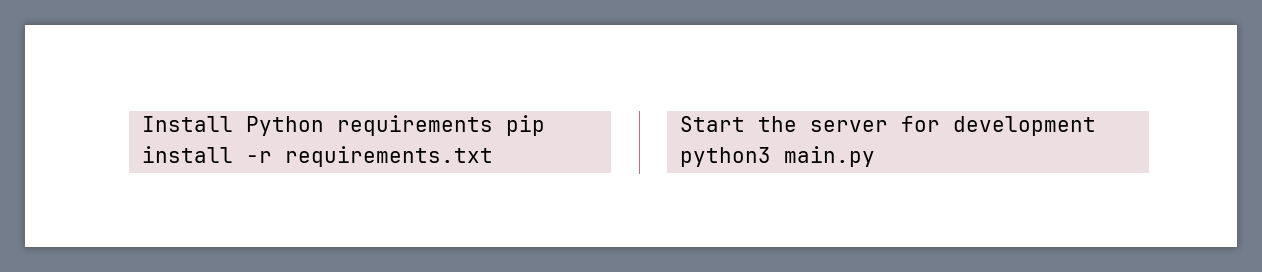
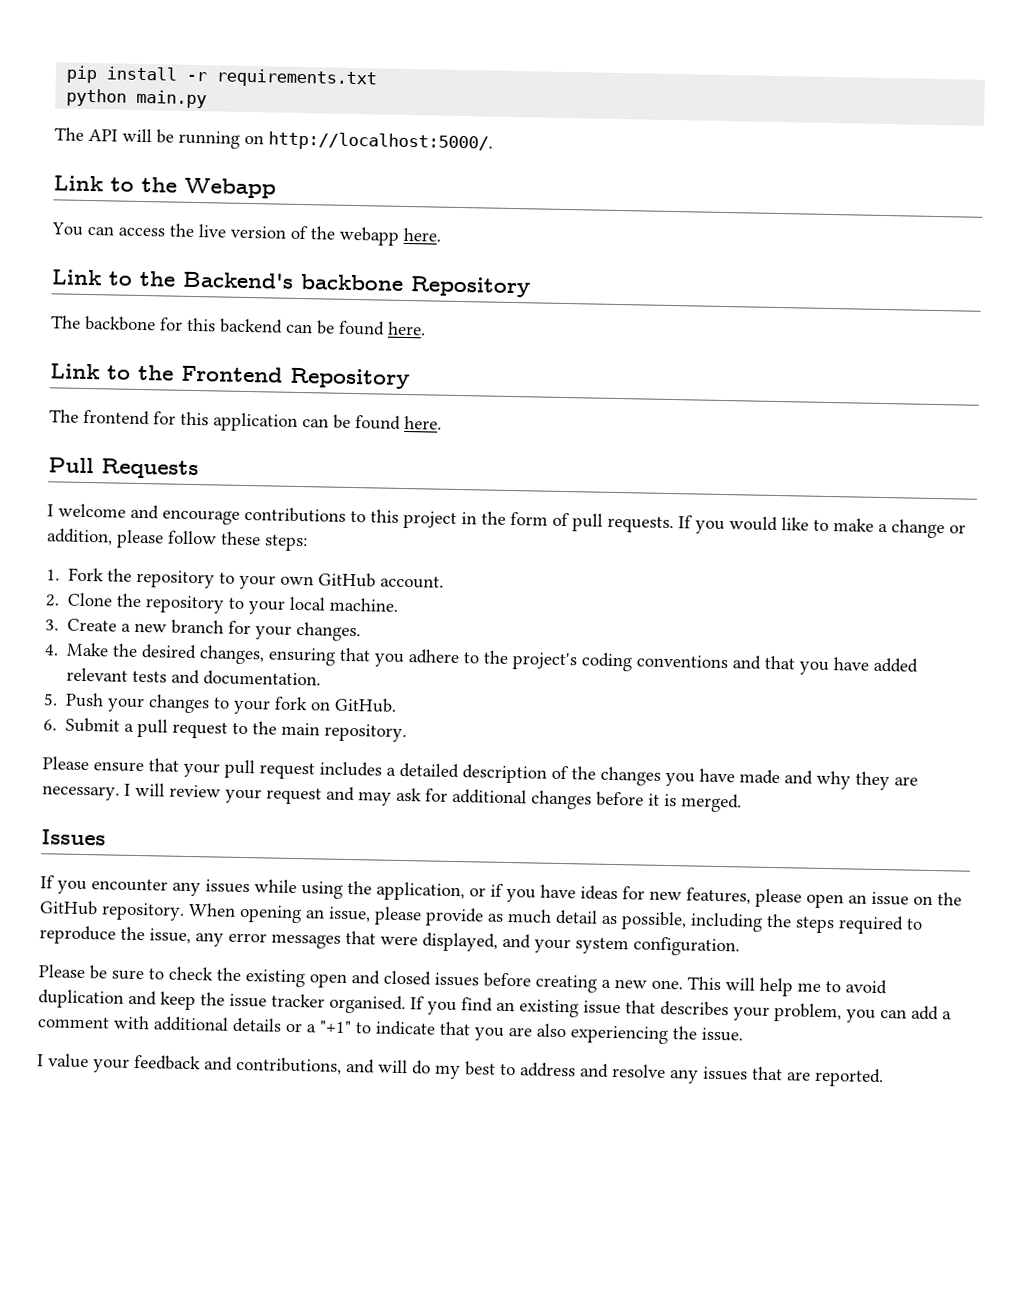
- Install Python requirements pip install -r requirements.txt
+ pip install -r requirements.txt
- Start the server for development python3 main.py
+ python main.py
+ The API will be running on http://localhost:5000/.
+ Link to the Webapp
+ You can access the live version of the webapp here.
+ Link to the Backend's backbone Repository
+ The backbone for this backend can be found here.
+ Link to the Frontend Repository
+ The frontend for this application can be found here.
+ Pull Requests
+ I welcome and encourage contributions to this project in the form of pull requests. If you would like to make a change or addition, please follow these steps:
+ 1. Fork the repository to your own GitHub account.
+ 2. Clone the repository to your local machine.
+ 3. Create a new branch for your changes.
+ 4. Make the desired changes, ensuring that you adhere to the project's coding conventions and that you have added relevant tests and documentation.
+ 5. Push your changes to your fork on GitHub.
+ 6. Submit a pull request to the main repository.
+ Please ensure that your pull request includes a detailed description of the changes you have made and why they are necessary. I will review your request and may ask for additional changes before it is merged.
+ Issues
+ If you encounter any issues while using the application, or if you have ideas for new features, please open an issue on the GitHub repository. When opening an issue, please provide as much detail as possible, including the steps required to reproduce the issue, any error messages that were displayed, and your system configuration.
+ Please be sure to check the existing open and closed issues before creating a new one. This will help me to avoid duplication and keep the issue tracker organised. If you find an existing issue that describes your problem, you can add a comment with additional details or a "+1" to indicate that you are also experiencing the issue.
+ I value your feedback and contributions, and will do my best to address and resolve any issues that are reported.

